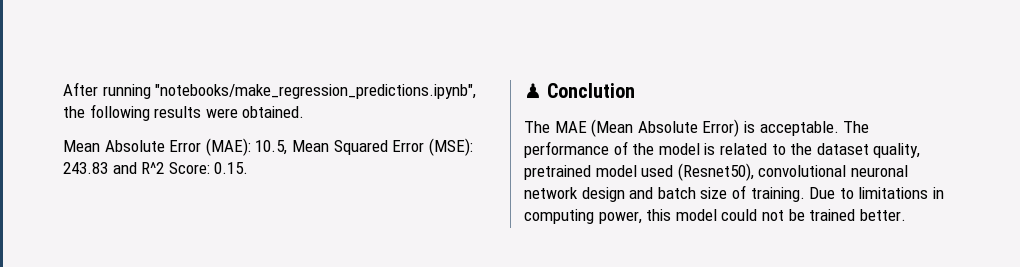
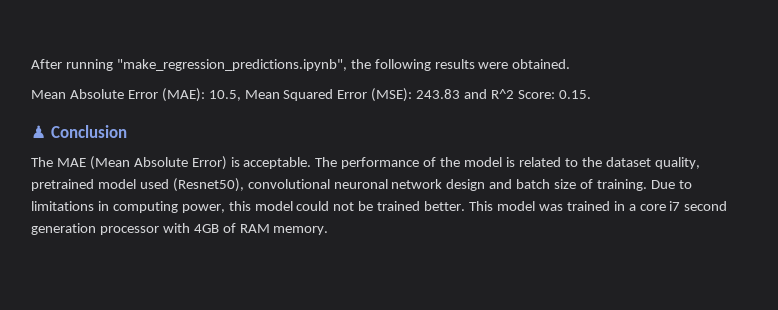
- After running "notebooks/make_regression_predictions.ipynb", the following results were obtained.
+ After running "make_regression_predictions.ipynb", the following results were obtained.
- ♟ Conclution
+ ♟ Conclusion
+ This model was trained in a core i7 second generation processor with 4GB of RAM memory.

